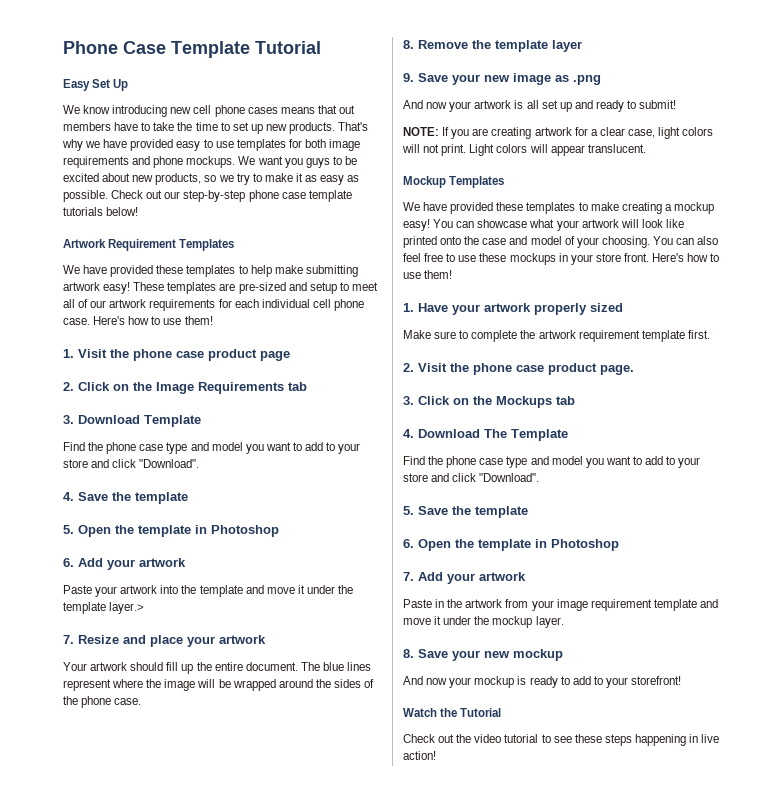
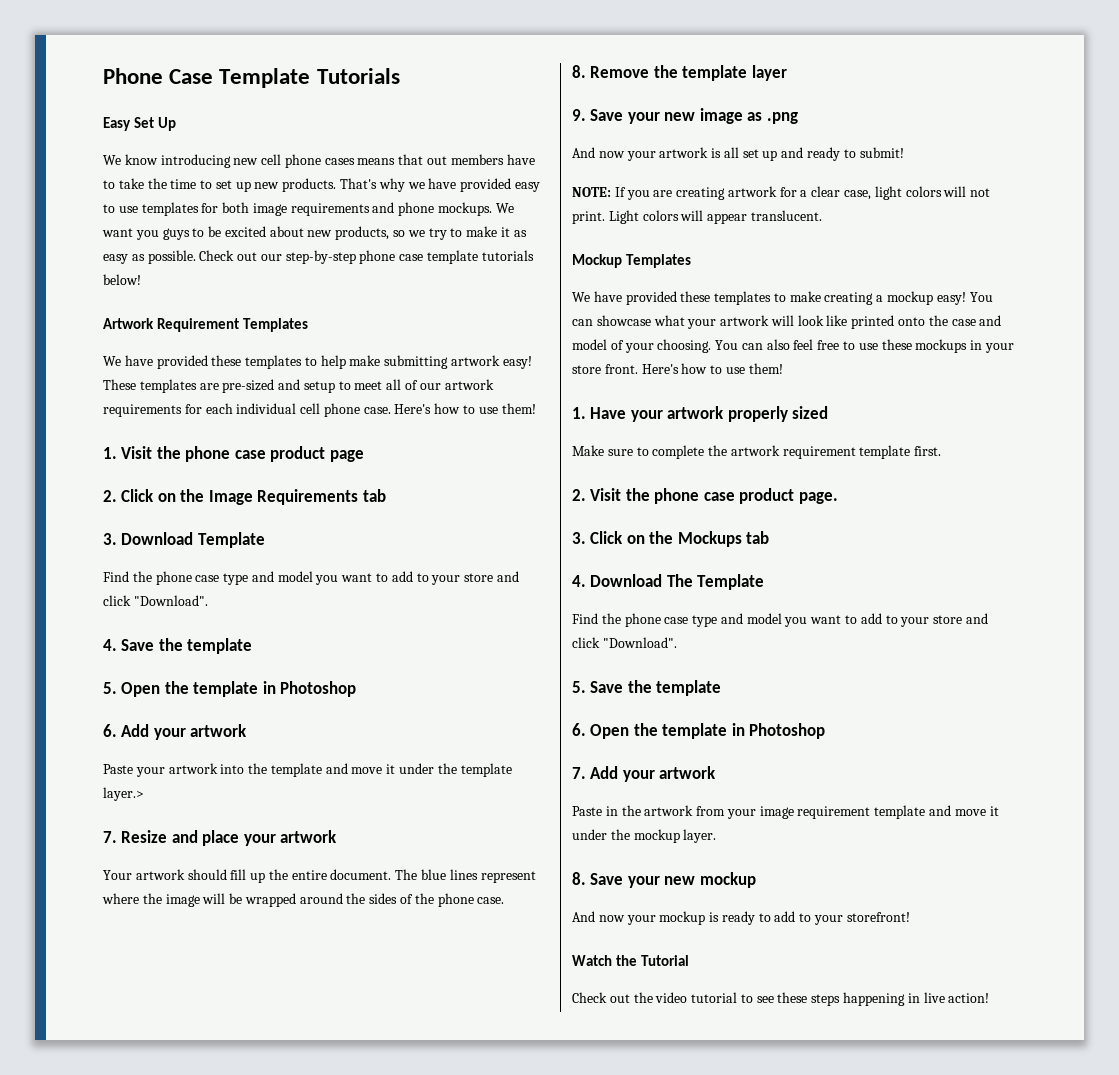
- Phone Case Template Tutorial
+ Phone Case Template Tutorials

